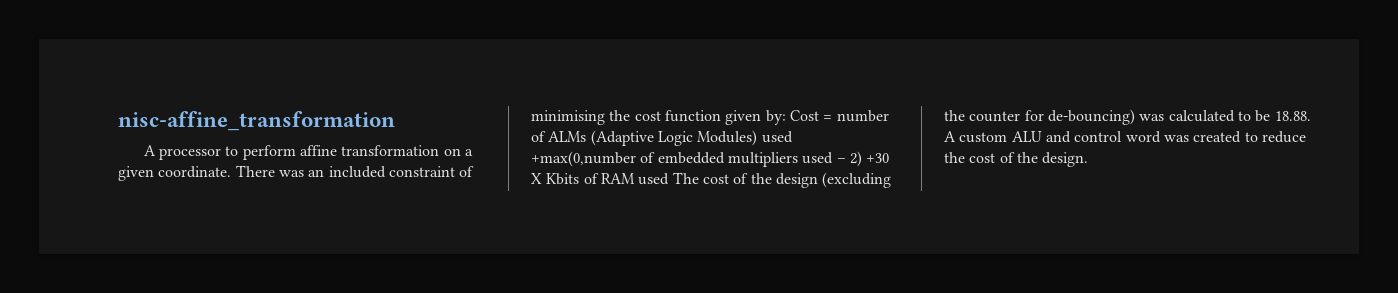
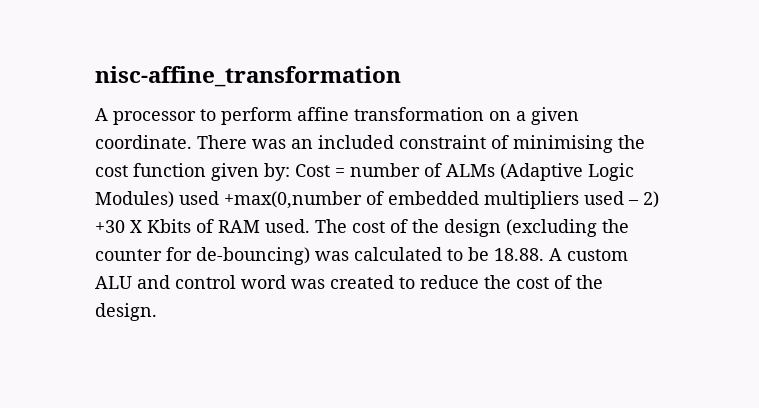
- Cost = number of ALMs (Adaptive Logic Modules) used +max(0,number of embedded multipliers used – 2) +30 X Kbits of RAM used The cost of the design (excluding the counter for de-bouncing) was calculated to be 18.88. A custom ALU and control word was created to reduce the cost of the design.
+ Cost = number of ALMs (Adaptive Logic Modules) used +max(0,number of embedded multipliers used – 2) +30 X Kbits of RAM used. The cost of the design (excluding the counter for de-bouncing) was calculated to be 18.88. A custom ALU and control word was created to reduce the cost of the design.

